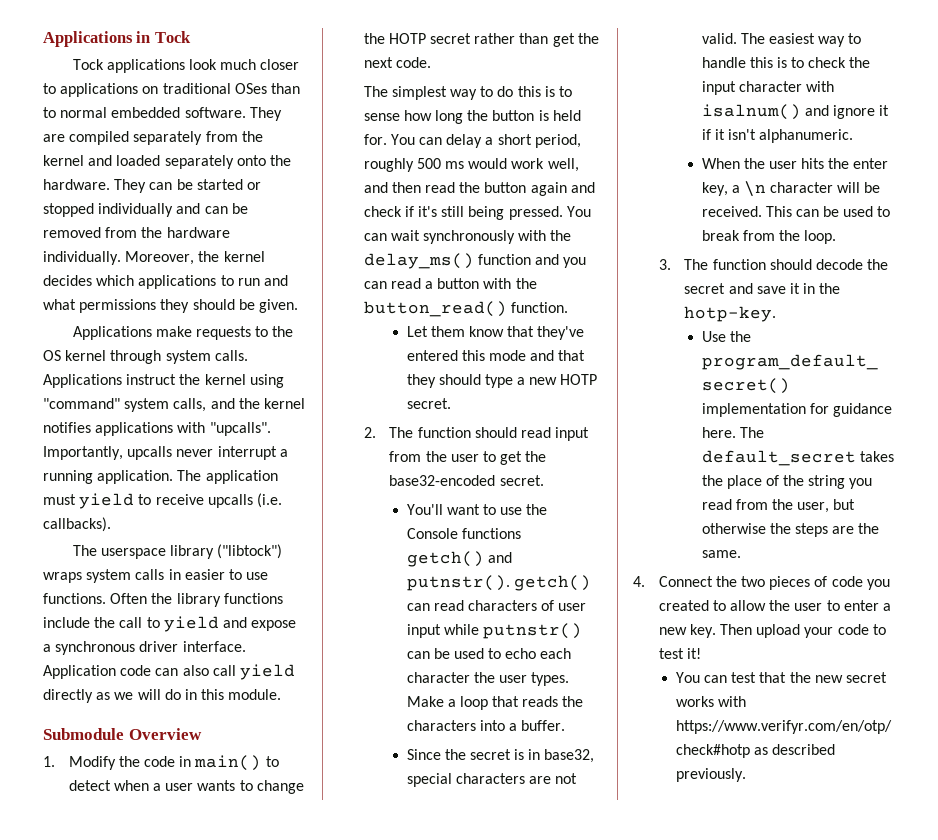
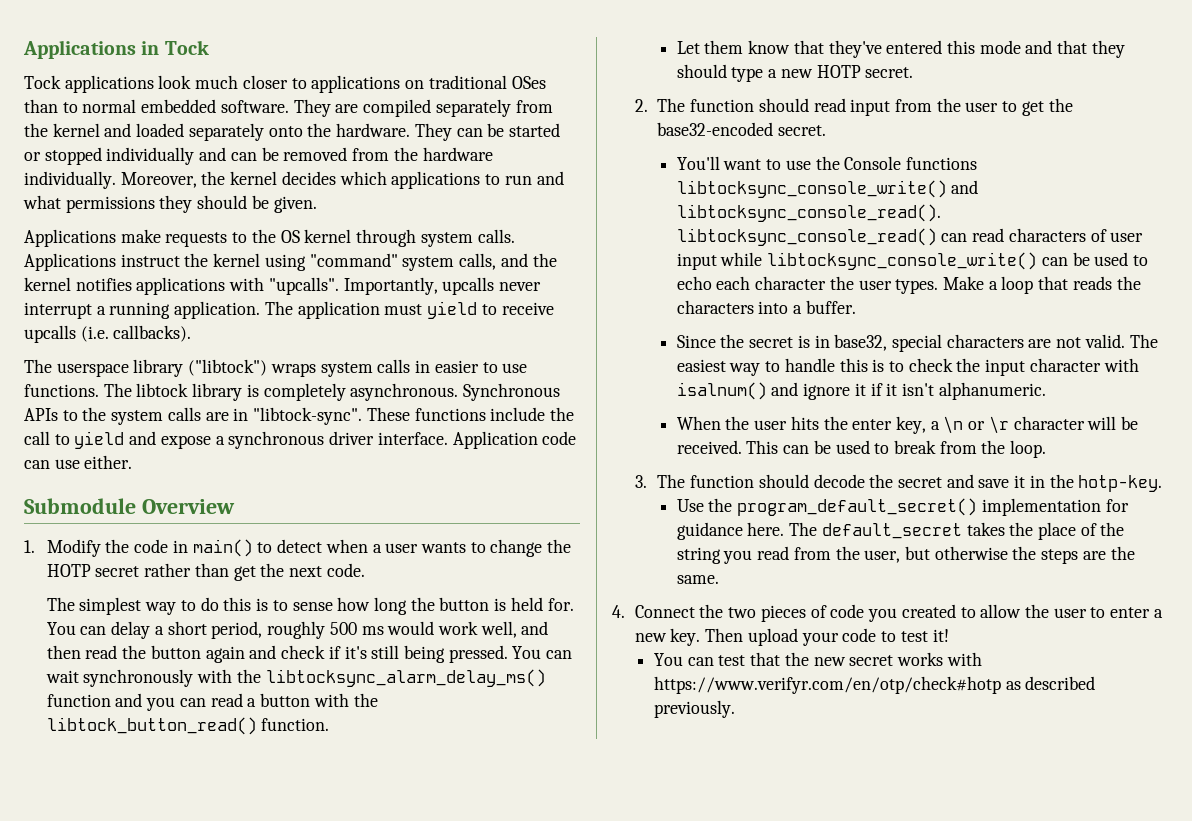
- Often the library functions include the call to yield and expose a synchronous driver interface.
+ The libtock library is completely asynchronous. Synchronous APIs to the system calls are in "libtock-sync". These functions include the call to yield and expose a synchronous driver interface.
- Application code can also call yield directly as we will do in this module.
+ Application code can use either.
- You can wait synchronously with the delay_ms() function and you can read a button with the button_read() function.
+ You can wait synchronously with the libtocksync_alarm_delay_ms() function and you can read a button with the libtock_button_read() function.
- You'll want to use the Console functions getch() and putnstr(). getch() can read characters of user input while putnstr() can be used to echo each character the user types.
+ You'll want to use the Console functions libtocksync_console_write() and libtocksync_console_read(). libtocksync_console_read() can read characters of user input while libtocksync_console_write() can be used to echo each character the user types.
- When the user hits the enter key, a \n character will be received.
+ When the user hits the enter key, a \n or \r character will be received.

